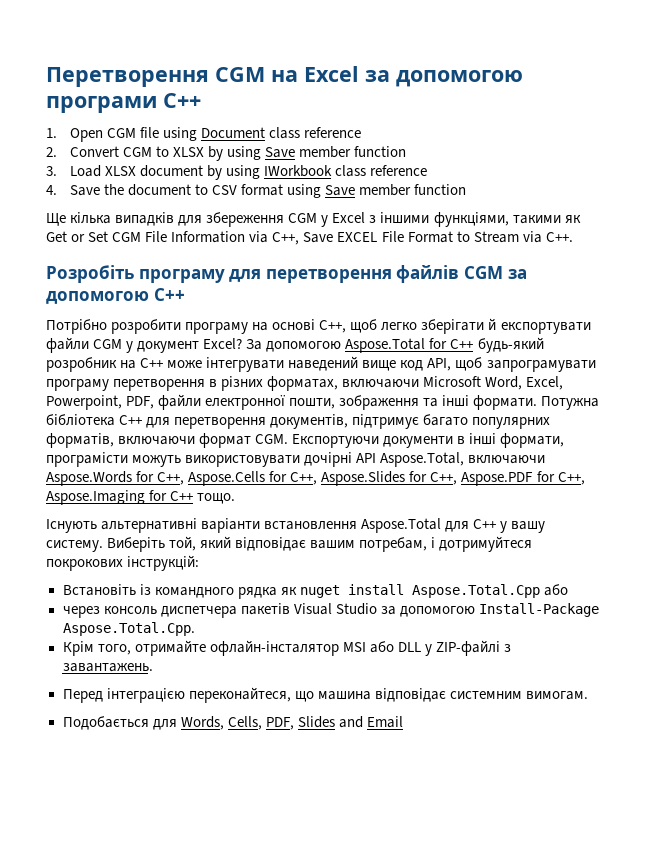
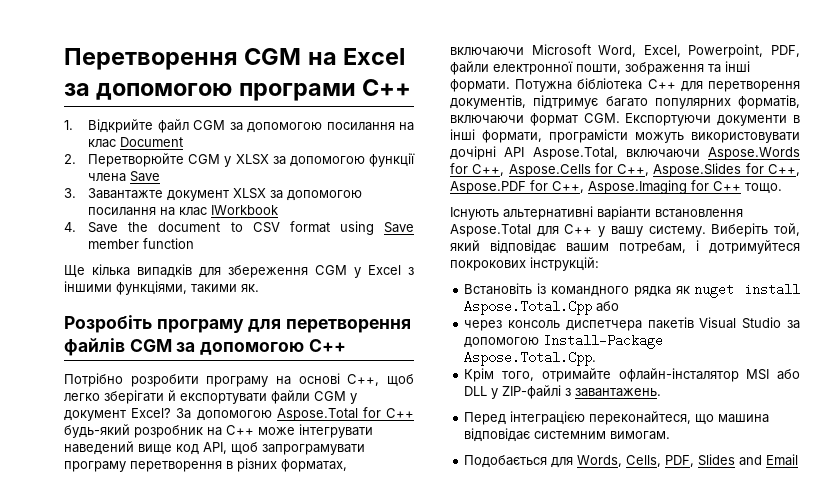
- 1. Open CGM file using Document class reference
+ 1. Відкрийте файл CGM за допомогою посилання на клас Document
- 2. Convert CGM to XLSX by using Save member function
+ 2. Перетворюйте CGM у XLSX за допомогою функції члена Save
- 3. Load XLSX document by using IWorkbook class reference
+ 3. Завантажте документ XLSX за допомогою посилання на клас IWorkbook
- Ще кілька випадків для збереження CGM у Excel з іншими функціями, такими як Get or Set CGM File Information via C++, Save EXCEL File Format to Stream via C++.
+ Ще кілька випадків для збереження CGM у Excel з іншими функціями, такими як.

